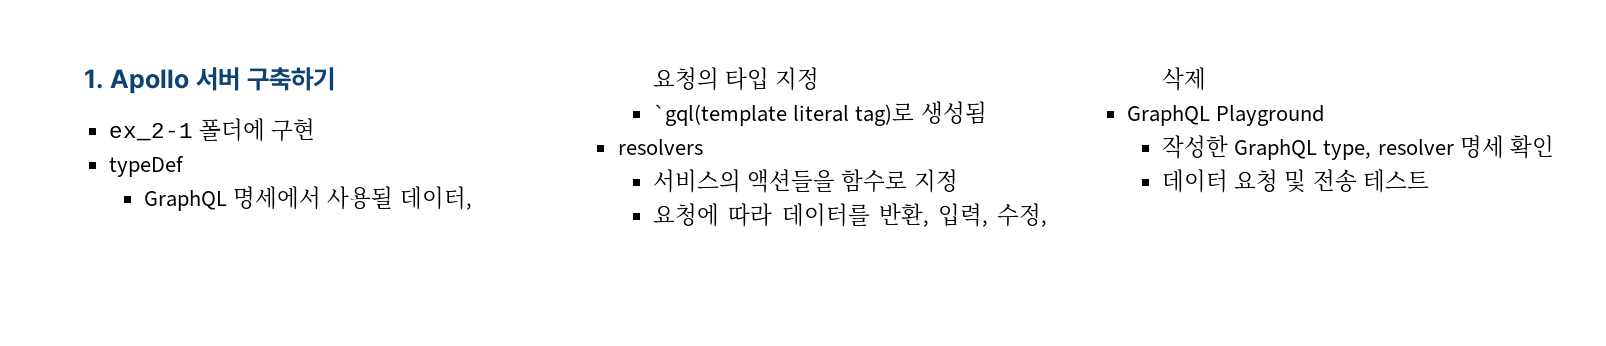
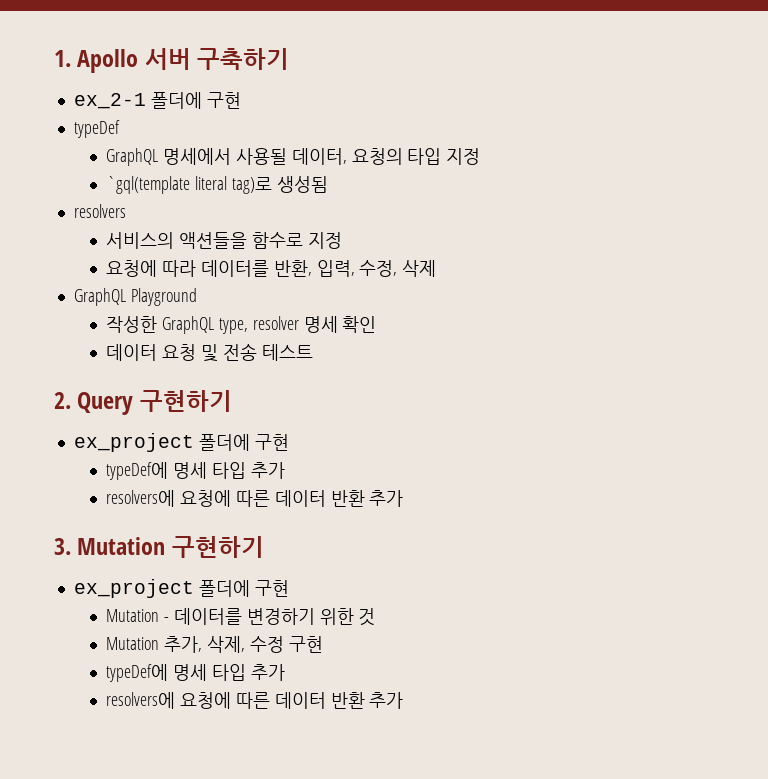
+ 2. Query 구현하기
+ ex_project 폴더에 구현
+ typeDef에 명세 타입 추가
+ resolvers에 요청에 따른 데이터 반환 추가
+ 3. Mutation 구현하기
+ ex_project 폴더에 구현
+ Mutation - 데이터를 변경하기 위한 것
+ Mutation 추가, 삭제, 수정 구현
+ typeDef에 명세 타입 추가
+ resolvers에 요청에 따른 데이터 반환 추가

